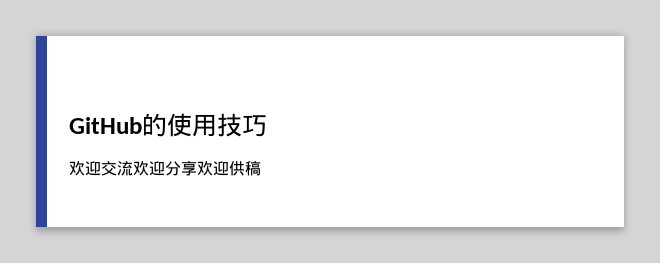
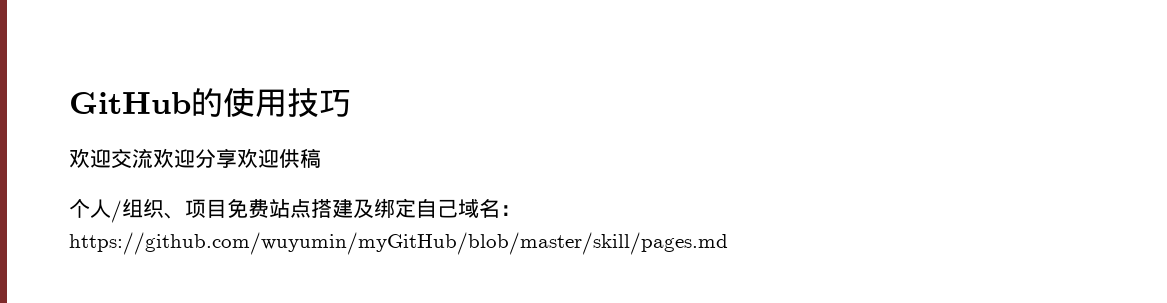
+ 个人/组织、项目免费站点搭建及绑定自己域名：https://github.com/wuyumin/myGitHub/blob/master/skill/pages.md

